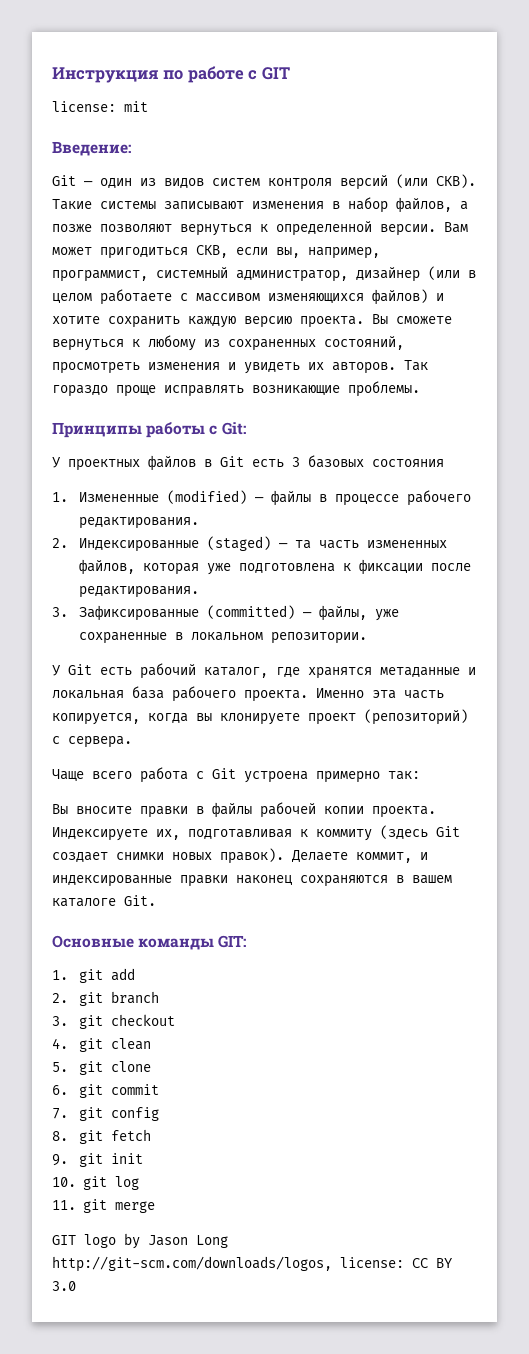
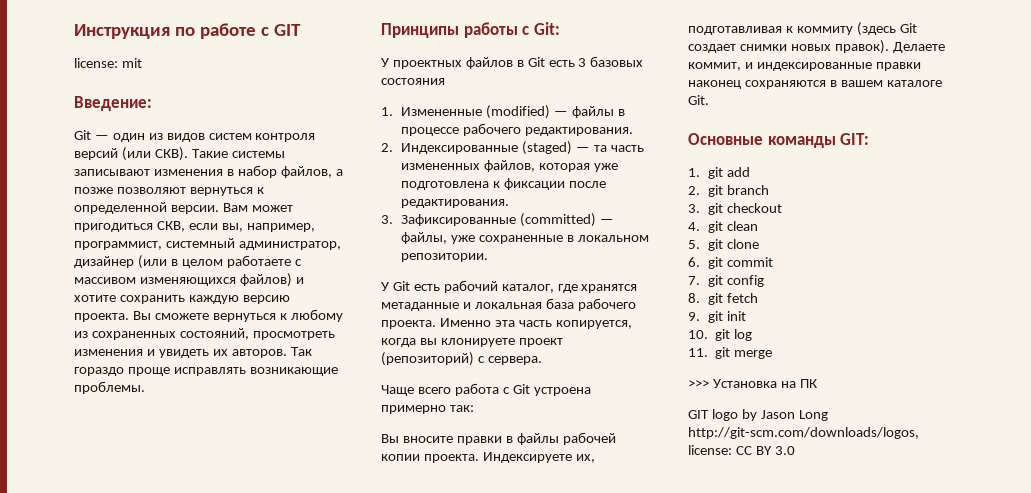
+ >>> Установка на ПК

